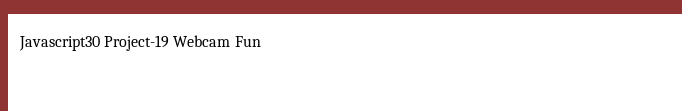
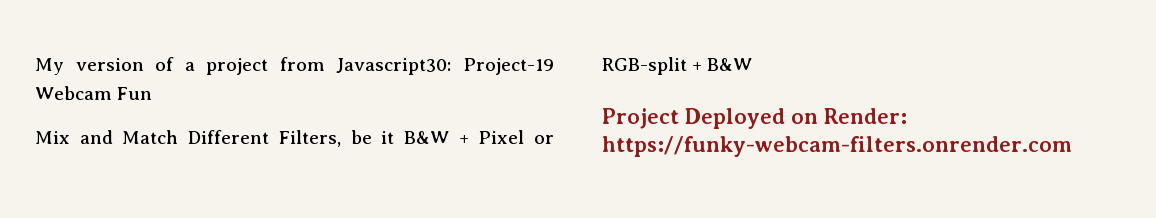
- Javascript30 Project-19 Webcam Fun
+ My version of a project from Javascript30: Project-19 Webcam Fun
+ Mix and Match Different Filters, be it B&W + Pixel or RGB-split + B&W
+ Project Deployed on Render: https://funky-webcam-filters.onrender.com

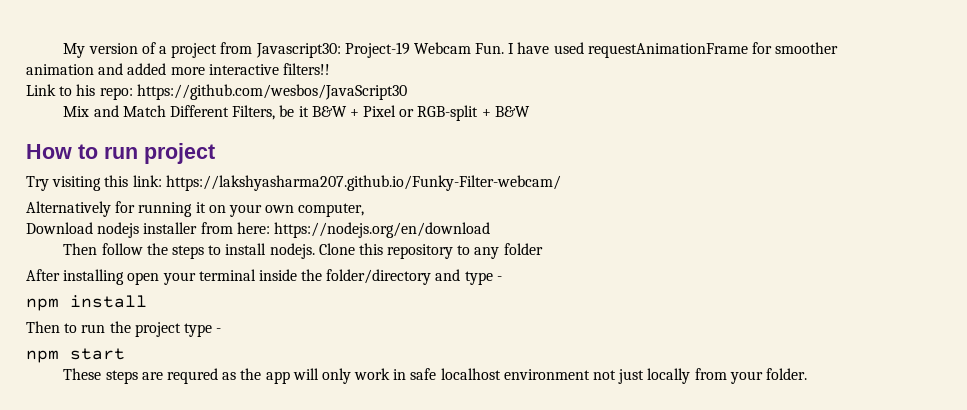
- My version of a project from Javascript30: Project-19 Webcam Fun
+ My version of a project from Javascript30: Project-19 Webcam Fun. I have used requestAnimationFrame for smoother animation and added more interactive filters!!
+ Link to his repo: https://github.com/wesbos/JavaScript30
- Project Deployed on Render: https://funky-webcam-filters.onrender.com
+ How to run project
+ Try visiting this link: https://lakshyasharma207.github.io/Funky-Filter-webcam/
+ Alternatively for running it on your own computer,
+ Download nodejs installer from here: https://nodejs.org/en/download
+ Then follow the steps to install nodejs. Clone this repository to any folder
+ After installing open your terminal inside the folder/directory and type -
+ npm install
+ Then to run the project type -
+ npm start
+ These steps are requred as the app will only work in safe localhost environment not just locally from your folder.

